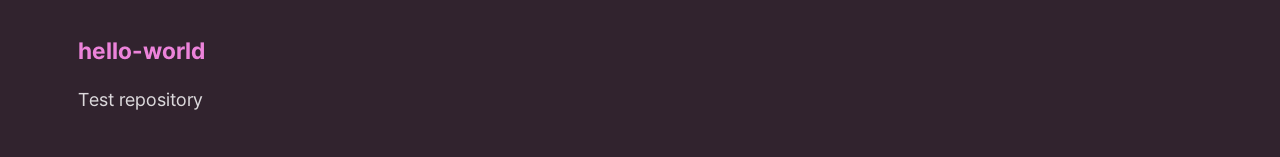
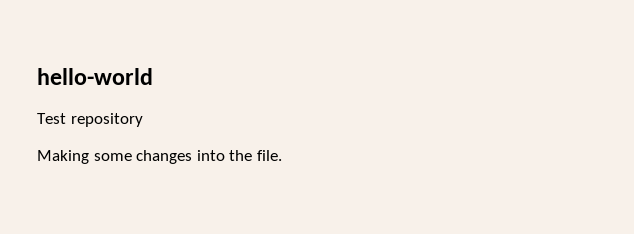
+ Making some changes into the file.

